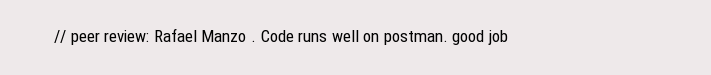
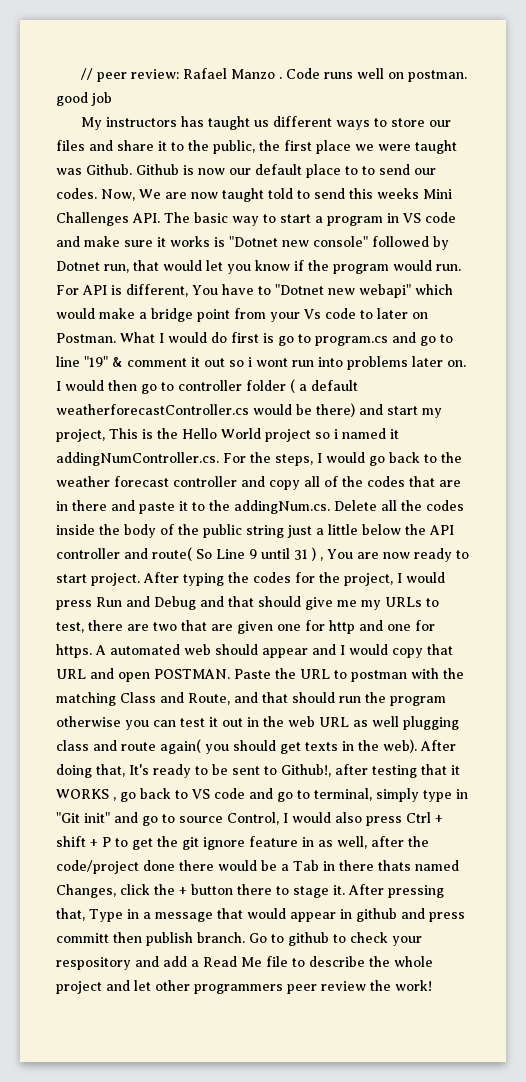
+ My instructors has taught us different ways to store our files and share it to the public, the first place we were taught was Github. Github is now our default place to to send our codes. Now, We are now taught told to send this weeks Mini Challenges API. The basic way to start a program in VS code and make sure it works is "Dotnet new console" followed by Dotnet run, that would let you know if the program would run. For API is different, You have to "Dotnet new webapi" which would make a bridge point from your Vs code to later on Postman. What I would do first is go to program.cs and go to line "19" & comment it out so i wont run into problems later on. I would then go to controller folder ( a default weatherforecastController.cs would be there) and start my project, This is the Hello World project so i named it addingNumController.cs. For the steps, I would go back to the weather forecast controller and copy all of the codes that are in there and paste it to the addingNum.cs. Delete all the codes inside the body of the public string just a little below the API controller and route( So Line 9 until 31 ) , You are now ready to start project. After typing the codes for the project, I would press Run and Debug and that should give me my URLs to test, there are two that are given one for http and one for https. A automated web should appear and I would copy that URL and open POSTMAN. Paste the URL to postman with the matching Class and Route, and that should run the program otherwise you can test it out in the web URL as well plugging class and route again( you should get texts in the web). After doing that, It's ready to be sent to Github!, after testing that it WORKS , go back to VS code and go to terminal, simply type in "Git init" and go to source Control, I would also press Ctrl + shift + P to get the git ignore feature in as well, after the code/project done there would be a Tab in there thats named Changes, click the + button there to stage it. After pressing that, Type in a message that would appear in github and press committ then publish branch. Go to github to check your respository and add a Read Me file to describe the whole project and let other programmers peer review the work!

